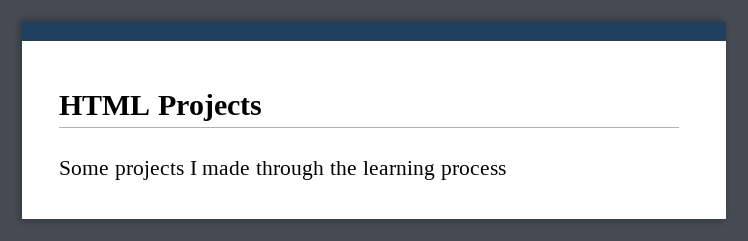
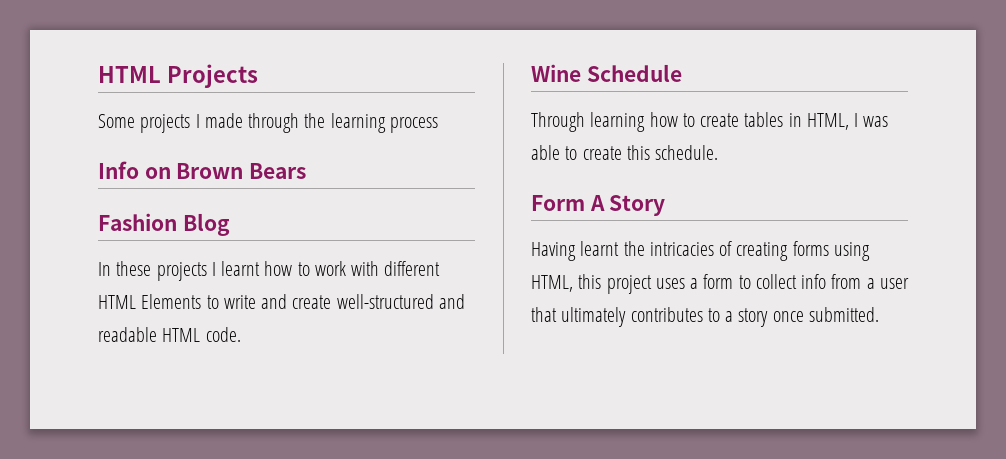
+ Info on Brown Bears
+ Fashion Blog
+ In these projects I learnt how to work with different HTML Elements to write and create well-structured and readable HTML code.
+ Wine Schedule
+ Through learning how to create tables in HTML, I was able to create this schedule.
+ Form A Story
+ Having learnt the intricacies of creating forms using HTML, this project uses a form to collect info from a user that ultimately contributes to a story once submitted.

